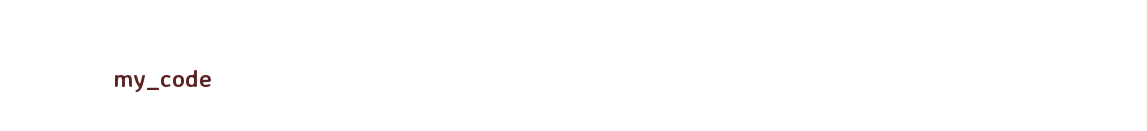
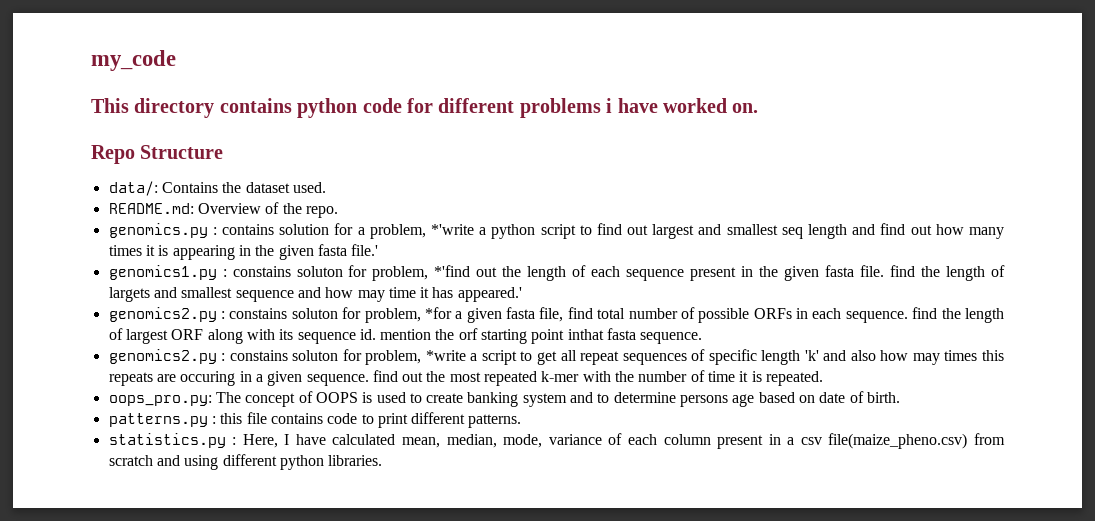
+ This directory contains python code for different problems i have worked on.
+ Repo Structure
+ data/: Contains the dataset used.
+ README.md: Overview of the repo.
+ genomics.py : contains solution for a problem, *'write a python script to find out largest and smallest seq length and find out how many times it is appearing in the given fasta file.'
+ genomics1.py : constains soluton for problem, *'find out the length of each sequence present in the given fasta file. find the length of largets and smallest sequence and how may time it has appeared.'
+ genomics2.py : constains soluton for problem, *for a given fasta file, find total number of possible ORFs in each sequence. find the length of largest ORF along with its sequence id. mention the orf starting point inthat fasta sequence.
+ genomics2.py : constains soluton for problem, *write a script to get all repeat sequences of specific length 'k' and also how may times this repeats are occuring in a given sequence. find out the most repeated k-mer with the number of time it is repeated.
+ oops_pro.py: The concept of OOPS is used to create banking system and to determine persons age based on date of birth.
+ patterns.py : this file contains code to print different patterns.
+ statistics.py : Here, I have calculated mean, median, mode, variance of each column present in a csv file(maize_pheno.csv) from scratch and using different python libraries.

